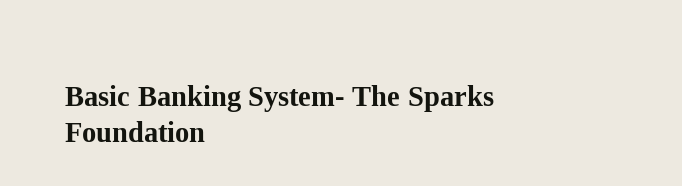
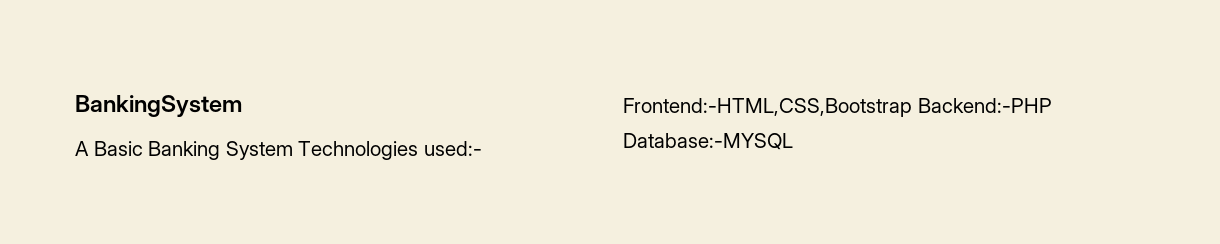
- Basic Banking System- The Sparks Foundation
+ BankingSystem
+ A Basic Banking System Technologies used:- Frontend:-HTML,CSS,Bootstrap Backend:-PHP Database:-MYSQL

